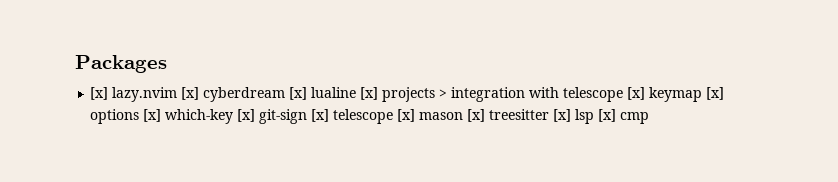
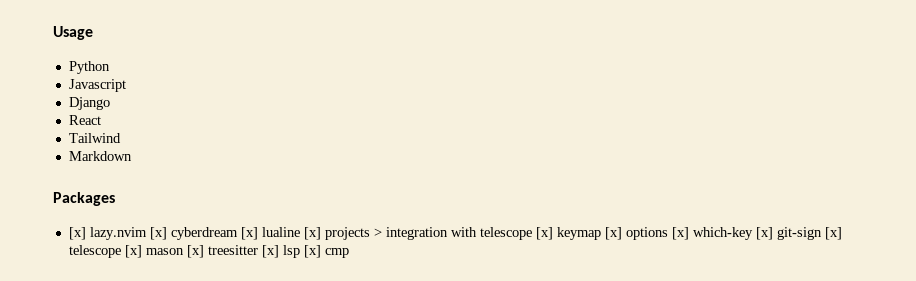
+ Usage
+ Python
+ Javascript
+ Django
+ React
+ Tailwind
+ Markdown

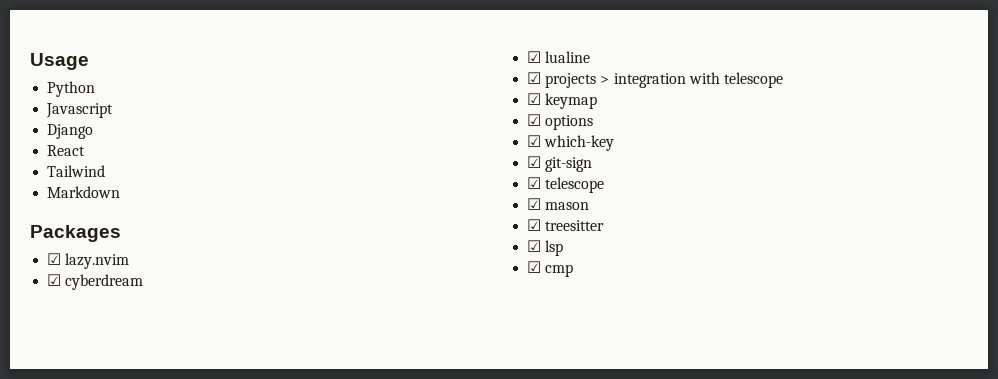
- [x] lazy.nvim [x] cyberdream [x] lualine [x] projects > integration with telescope [x] keymap [x] options [x] which-key [x] git-sign [x] telescope [x] mason [x] treesitter [x] lsp [x] cmp
+ ☑ lazy.nvim
+ ☑ cyberdream
+ ☑ lualine
+ ☑ projects > integration with telescope
+ ☑ keymap
+ ☑ options
+ ☑ which-key
+ ☑ git-sign
+ ☑ telescope
+ ☑ mason
+ ☑ treesitter
+ ☑ lsp
+ ☑ cmp

